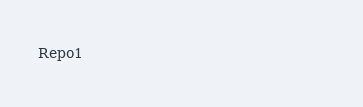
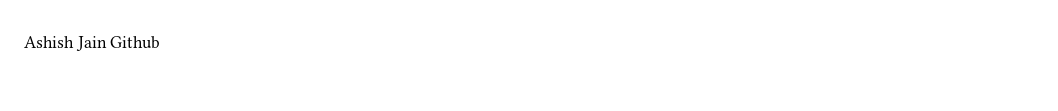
- Repo1
+ Ashish Jain Github

